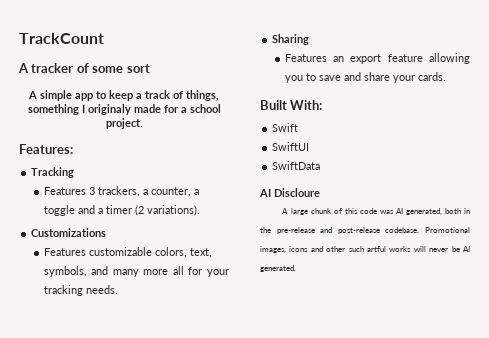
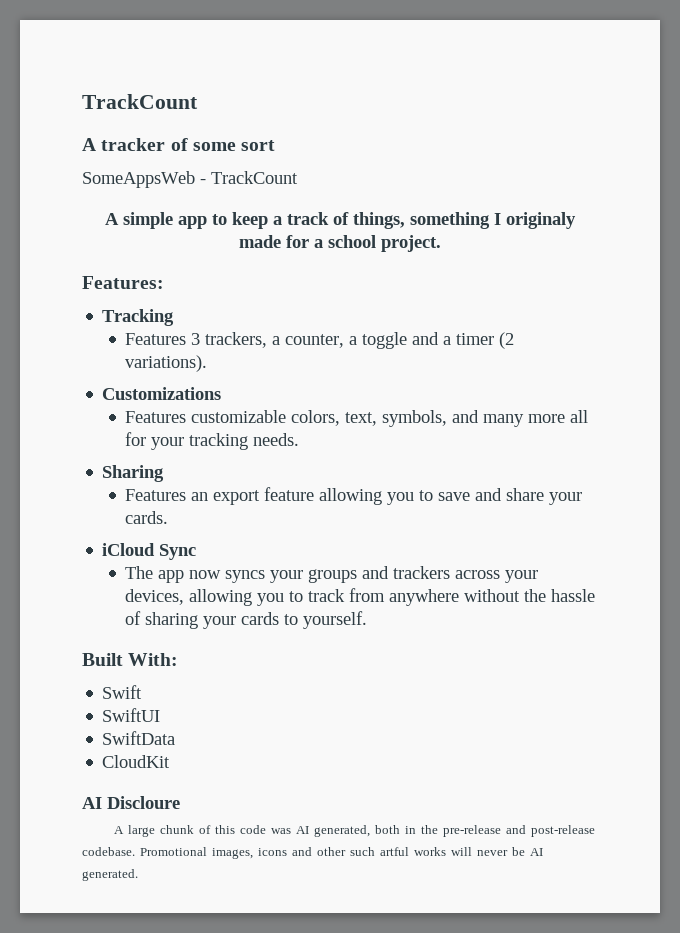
+ SomeAppsWeb - TrackCount
+ iCloud Sync
+ The app now syncs your groups and trackers across your devices, allowing you to track from anywhere without the hassle of sharing your cards to yourself.
+ CloudKit

